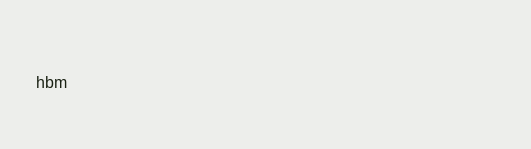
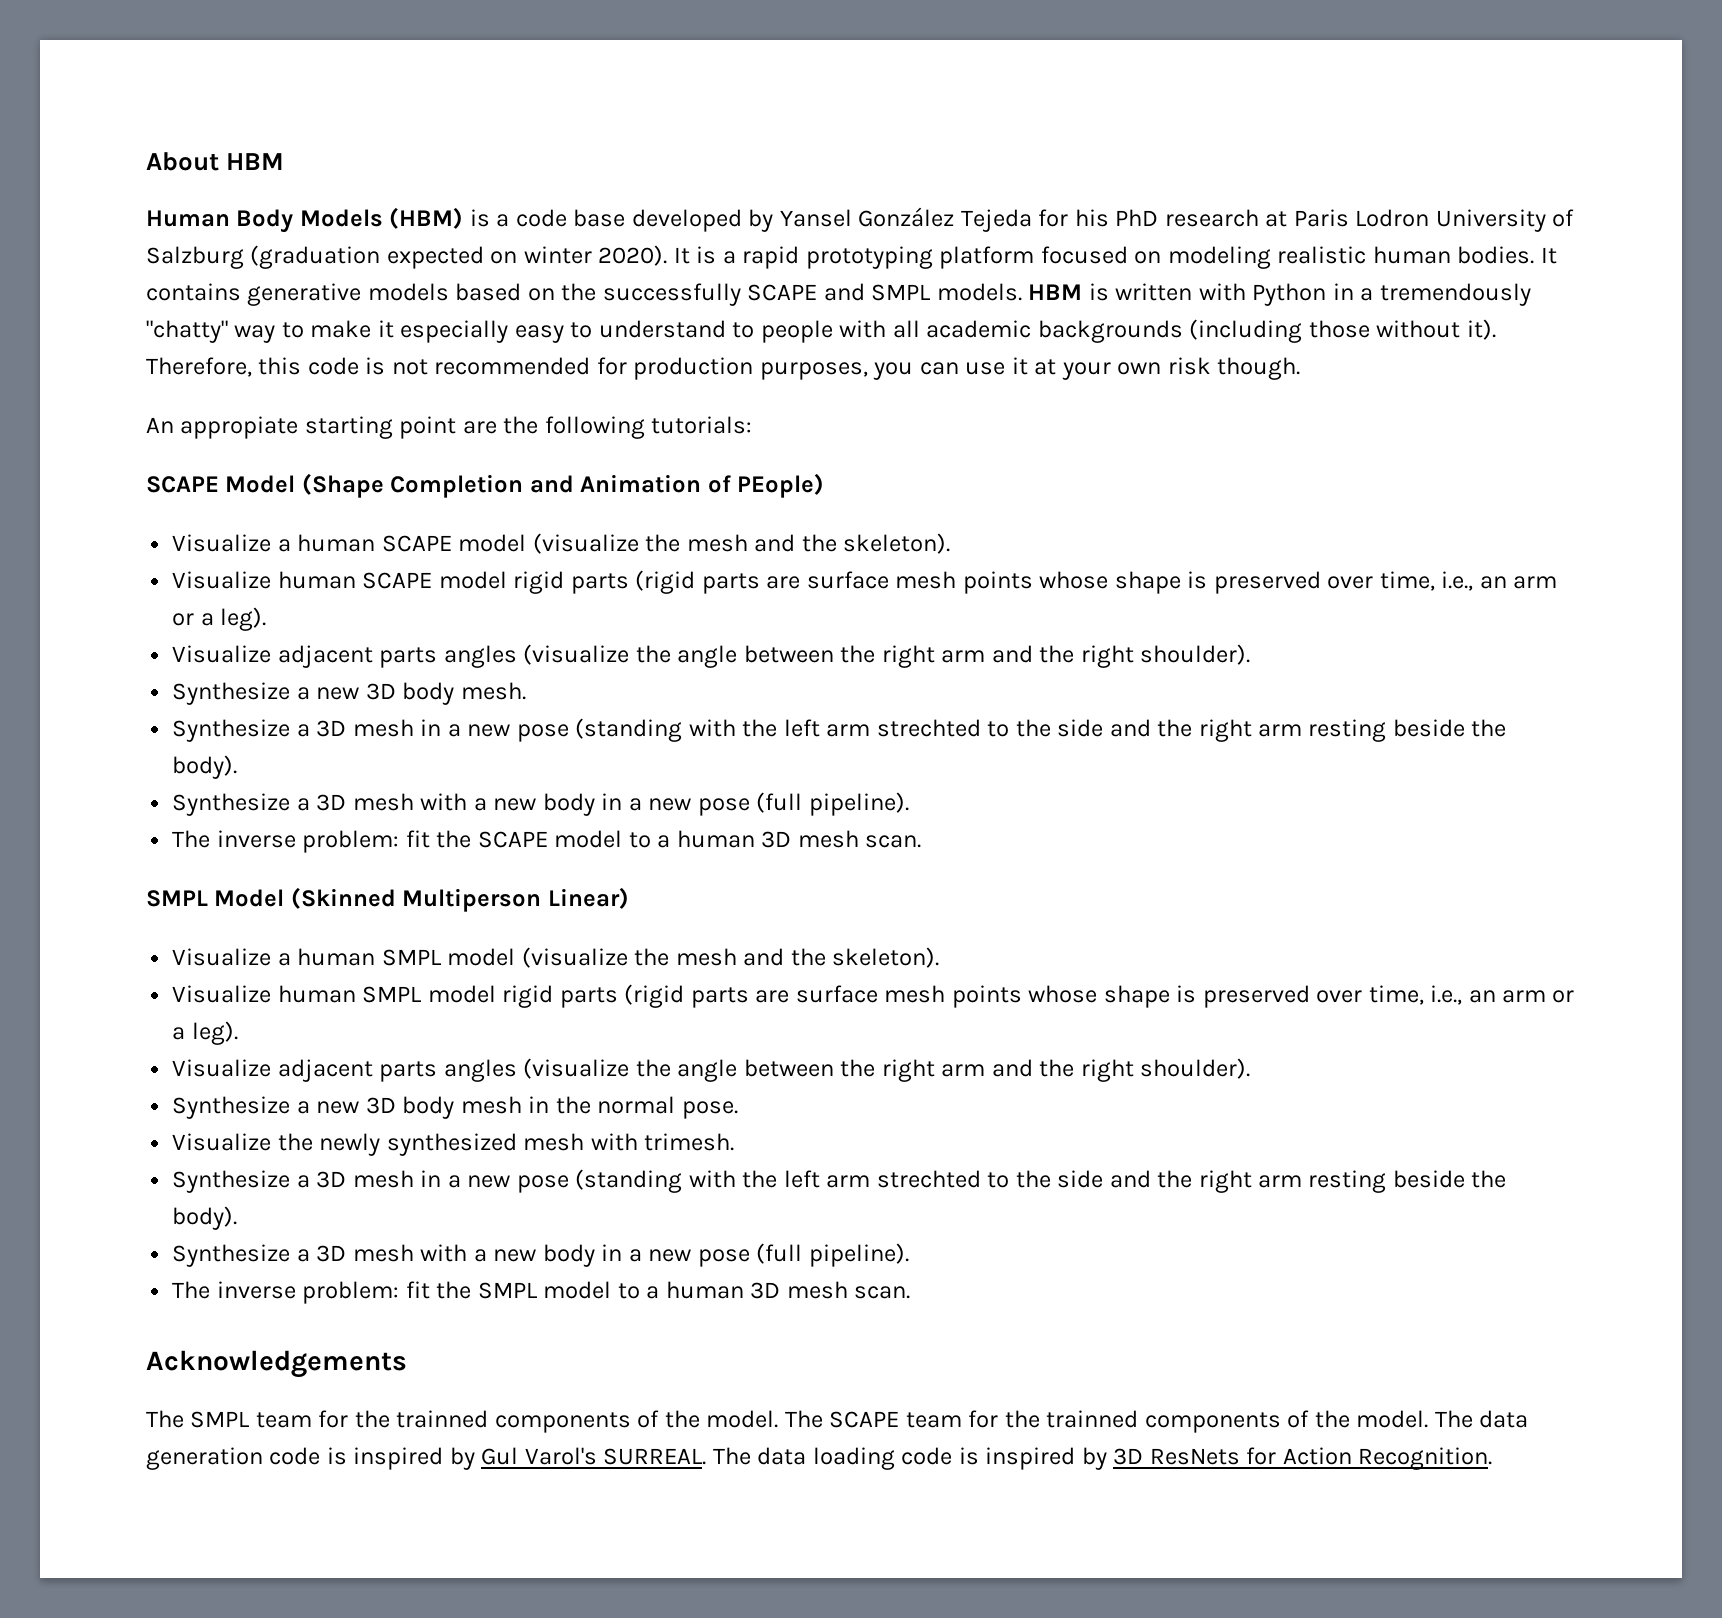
- hbm
+ About HBM
+ Human Body Models (HBM) is a code base developed by Yansel González Tejeda for his PhD research at Paris Lodron University of Salzburg (graduation expected on winter 2020). It is a rapid prototyping platform focused on modeling realistic human bodies. It contains generative models based on the successfully SCAPE and SMPL models. HBM is written with Python in a tremendously "chatty" way to make it especially easy to understand to people with all academic backgrounds (including those without it). Therefore, this code is not recommended for production purposes, you can use it at your own risk though.
+ An appropiate starting point are the following tutorials:
+ SCAPE Model (Shape Completion and Animation of PEople)
+ Visualize a human SCAPE model (visualize the mesh and the skeleton).
+ Visualize human SCAPE model rigid parts (rigid parts are surface mesh points whose shape is preserved over time, i.e., an arm or a leg).
+ Visualize adjacent parts angles (visualize the angle between the right arm and the right shoulder).
+ Synthesize a new 3D body mesh.
+ Synthesize a 3D mesh in a new pose (standing with the left arm strechted to the side and the right arm resting beside the body).
+ Synthesize a 3D mesh with a new body in a new pose (full pipeline).
+ The inverse problem: fit the SCAPE model to a human 3D mesh scan.
+ SMPL Model (Skinned Multiperson Linear)
+ Visualize a human SMPL model (visualize the mesh and the skeleton).
+ Visualize human SMPL model rigid parts (rigid parts are surface mesh points whose shape is preserved over time, i.e., an arm or a leg).
+ Visualize adjacent parts angles (visualize the angle between the right arm and the right shoulder).
+ Synthesize a new 3D body mesh in the normal pose.
+ Visualize the newly synthesized mesh with trimesh.
+ Synthesize a 3D mesh in a new pose (standing with the left arm strechted to the side and the right arm resting beside the body).
+ Synthesize a 3D mesh with a new body in a new pose (full pipeline).
+ The inverse problem: fit the SMPL model to a human 3D mesh scan.
+ Acknowledgements
+ The SMPL team for the trainned components of the model. The SCAPE team for the trainned components of the model. The data generation code is inspired by Gul Varol's SURREAL. The data loading code is inspired by 3D ResNets for Action Recognition.

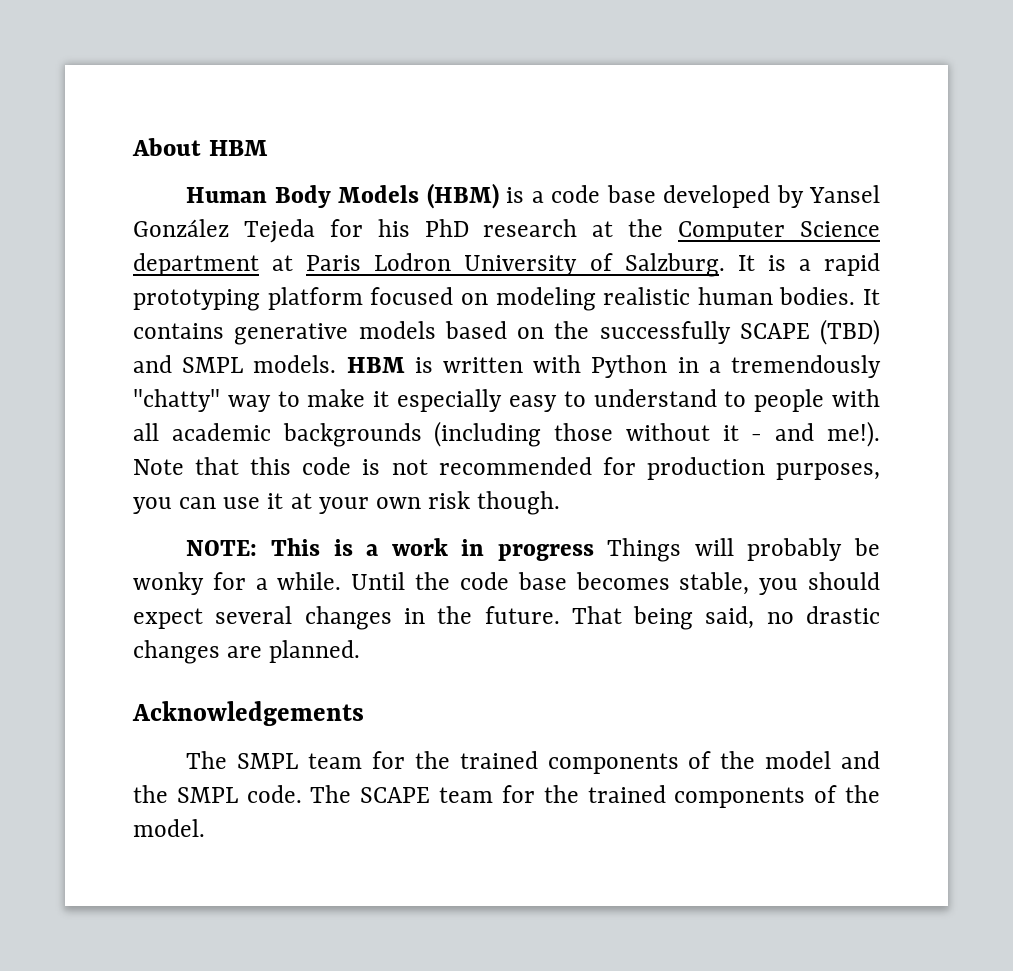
- Human Body Models (HBM) is a code base developed by Yansel González Tejeda for his PhD research at Paris Lodron University of Salzburg (graduation expected on winter 2020).
+ Human Body Models (HBM) is a code base developed by Yansel González Tejeda for his PhD research at the Computer Science department at Paris Lodron University of Salzburg.
- It contains generative models based on the successfully SCAPE and SMPL models.
+ It contains generative models based on the successfully SCAPE (TBD) and SMPL models.
- HBM is written with Python in a tremendously "chatty" way to make it especially easy to understand to people with all academic backgrounds (including those without it). Therefore, this code is not recommended for production purposes, you can use it at your own risk though.
+ HBM is written with Python in a tremendously "chatty" way to make it especially easy to understand to people with all academic backgrounds (including those without it - and me!). Note that this code is not recommended for production purposes, you can use it at your own risk though.
- An appropiate starting point are the following tutorials:
- SCAPE Model (Shape Completion and Animation of PEople)
- Visualize a human SCAPE model (visualize the mesh and the skeleton).
- Visualize human SCAPE model rigid parts (rigid parts are surface mesh points whose shape is preserved over time, i.e., an arm or a leg).
- Visualize adjacent parts angles (visualize the angle between the right arm and the right shoulder).
- Synthesize a new 3D body mesh.
- Synthesize a 3D mesh in a new pose (standing with the left arm strechted to the side and the right arm resting beside the body).
- Synthesize a 3D mesh with a new body in a new pose (full pipeline).
- The inverse problem: fit the SCAPE model to a human 3D mesh scan.
- SMPL Model (Skinned Multiperson Linear)
- Visualize a human SMPL model (visualize the mesh and the skeleton).
- Visualize human SMPL model rigid parts (rigid parts are surface mesh points whose shape is preserved over time, i.e., an arm or a leg).
- Visualize adjacent parts angles (visualize the angle between the right arm and the right shoulder).
- Synthesize a new 3D body mesh in the normal pose.
- Visualize the newly synthesized mesh with trimesh.
- Synthesize a 3D mesh in a new pose (standing with the left arm strechted to the side and the right arm resting beside the body).
- Synthesize a 3D mesh with a new body in a new pose (full pipeline).
- The inverse problem: fit the SMPL model to a human 3D mesh scan.
+ NOTE: This is a work in progress Things will probably be wonky for a while. Until the code base becomes stable, you should expect several changes in the future. That being said, no drastic changes are planned.
- The SMPL team for the trainned components of the model.
+ The SMPL team for the trained components of the model and the SMPL code.
- The SCAPE team for the trainned components of the model. The data generation code is inspired by Gul Varol's SURREAL. The data loading code is inspired by 3D ResNets for Action Recognition.
+ The SCAPE team for the trained components of the model.

